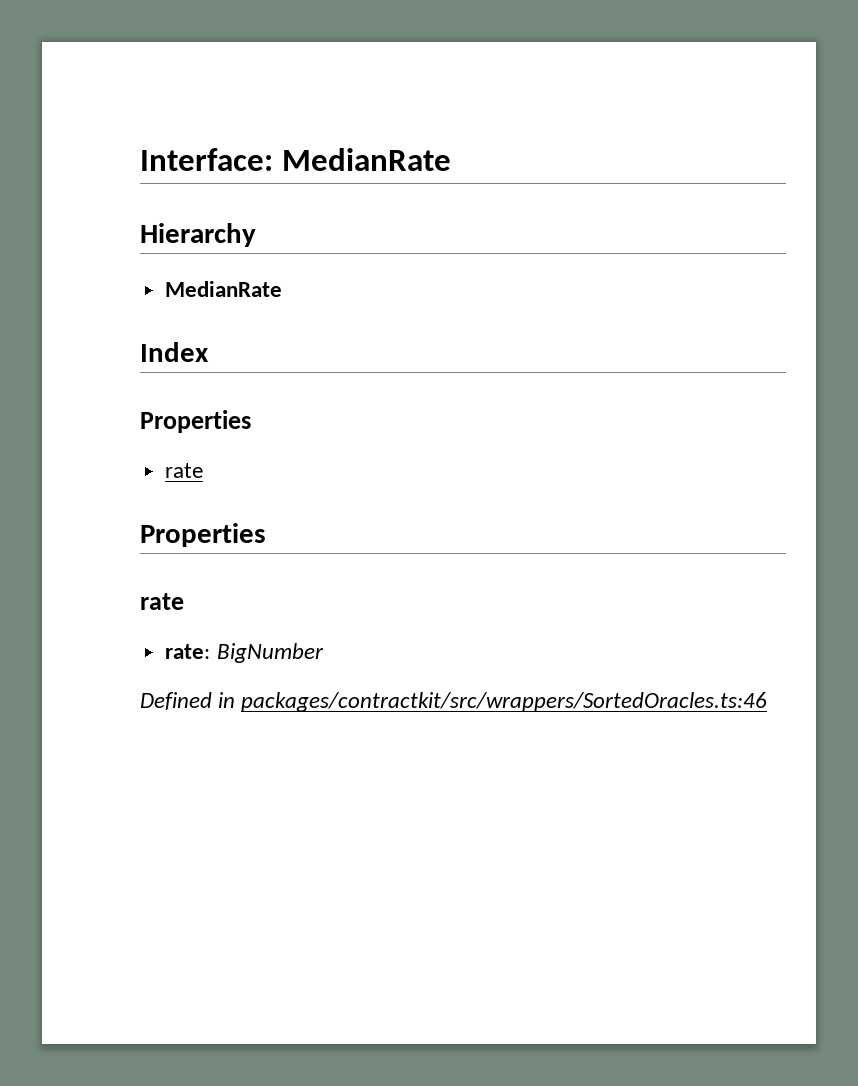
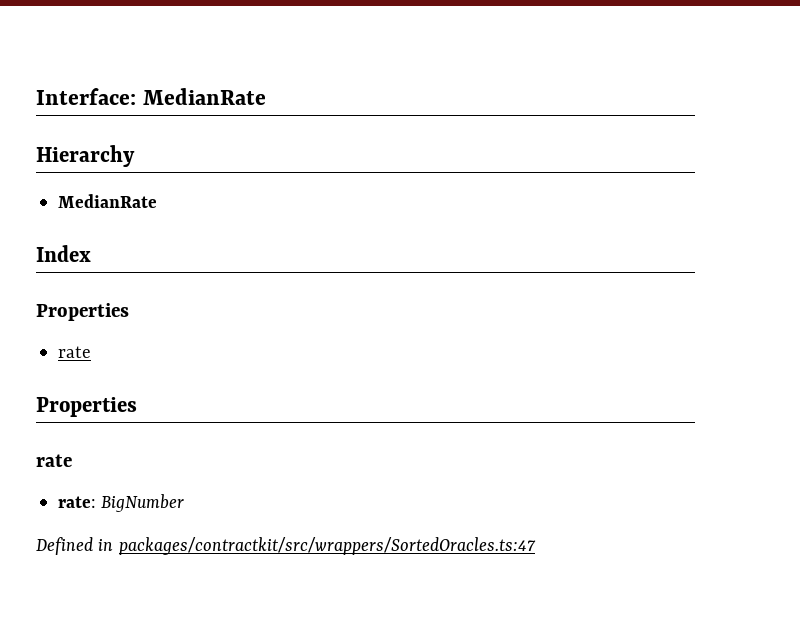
- Defined in packages/contractkit/src/wrappers/SortedOracles.ts:46
+ Defined in packages/contractkit/src/wrappers/SortedOracles.ts:47

